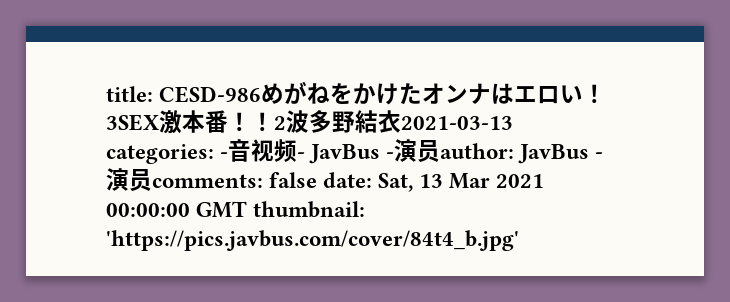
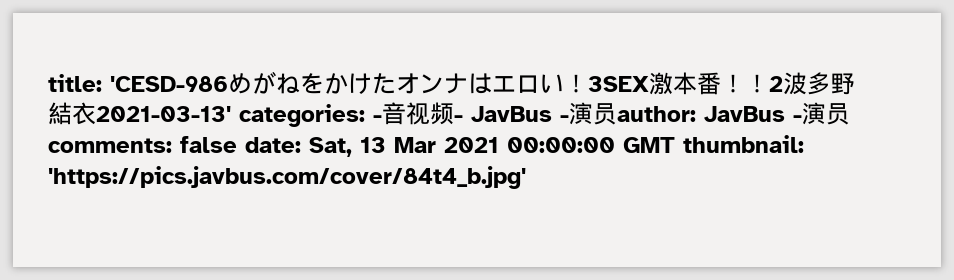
- title: CESD-986めがねをかけたオンナはエロい！
+ title: 'CESD-986めがねをかけたオンナはエロい！
- 2波多野結衣2021-03-13 categories: -音视频- JavBus -演员author: JavBus -演员comments: false date: Sat, 13 Mar 2021 00:00:00 GMT thumbnail: 'https://pics.javbus.com/cover/84t4_b.jpg'
+ 2波多野結衣2021-03-13' categories: -音视频- JavBus -演员author: JavBus -演员comments: false date: Sat, 13 Mar 2021 00:00:00 GMT thumbnail: 'https://pics.javbus.com/cover/84t4_b.jpg'

